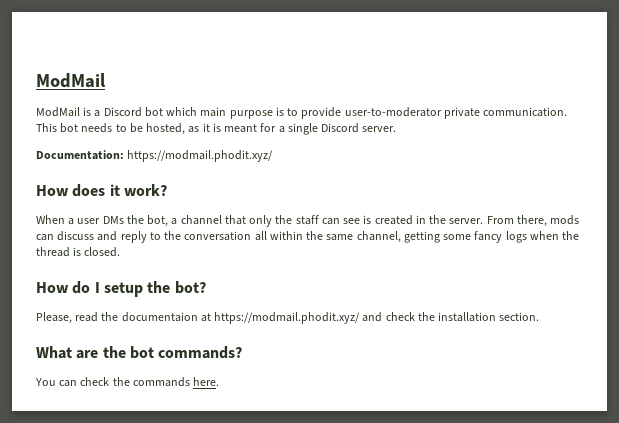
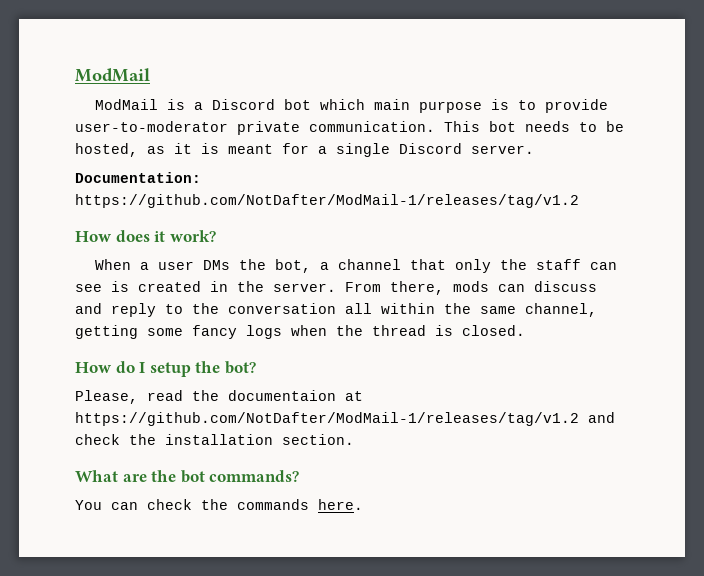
- Documentation: https://modmail.phodit.xyz/
+ Documentation: https://github.com/NotDafter/ModMail-1/releases/tag/v1.2
- Please, read the documentaion at https://modmail.phodit.xyz/ and check the installation section.
+ Please, read the documentaion at https://github.com/NotDafter/ModMail-1/releases/tag/v1.2 and check the installation section.

